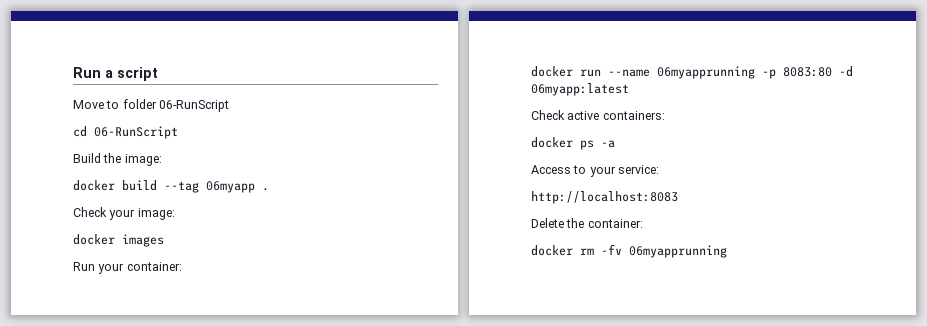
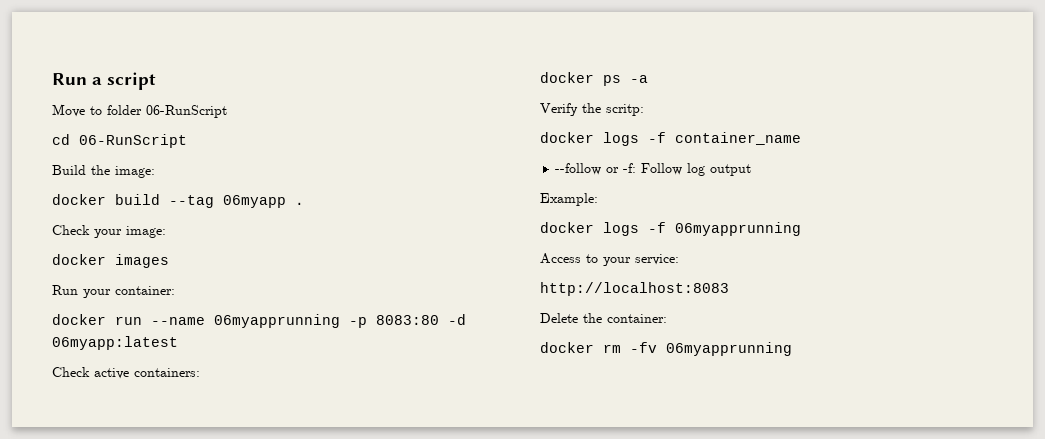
+ Verify the scritp:
+ docker logs -f container_name
+ --follow or -f: Follow log output
+ Example:
+ docker logs -f 06myapprunning

